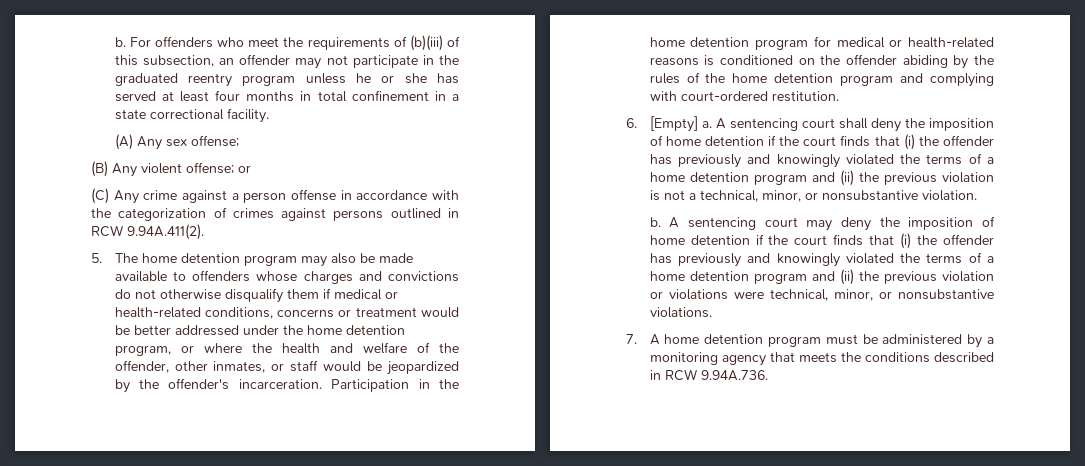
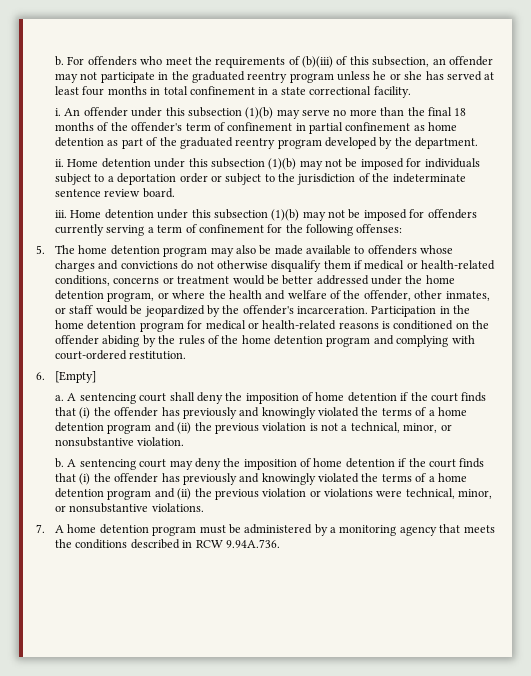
- (A) Any sex offense;
- (B) Any violent offense; or
- (C) Any crime against a person offense in accordance with the categorization of crimes against persons outlined in RCW 9.94A.411(2).
+ i. An offender under this subsection (1)(b) may serve no more than the final 18 months of the offender's term of confinement in partial confinement as home detention as part of the graduated reentry program developed by the department.
+ ii. Home detention under this subsection (1)(b) may not be imposed for individuals subject to a deportation order or subject to the jurisdiction of the indeterminate sentence review board.
+ iii. Home detention under this subsection (1)(b) may not be imposed for offenders currently serving a term of confinement for the following offenses:
- 6. [Empty] a.
+ 6. [Empty]
+ a.

